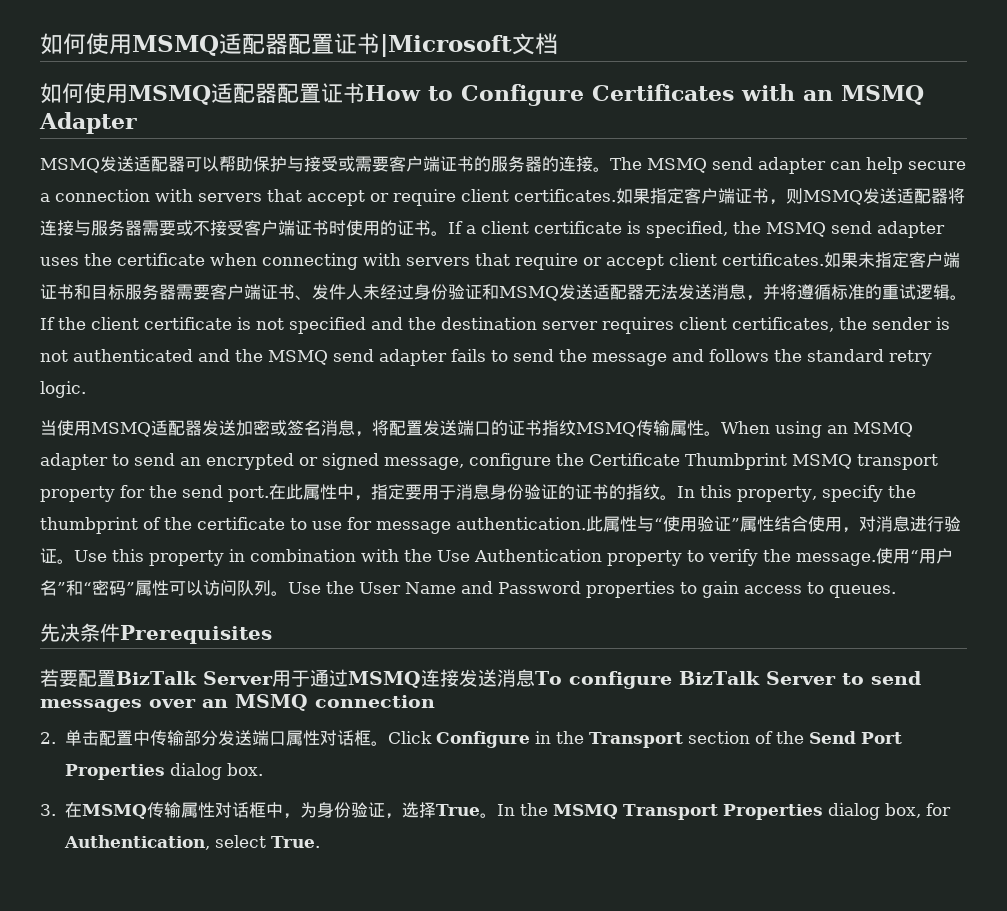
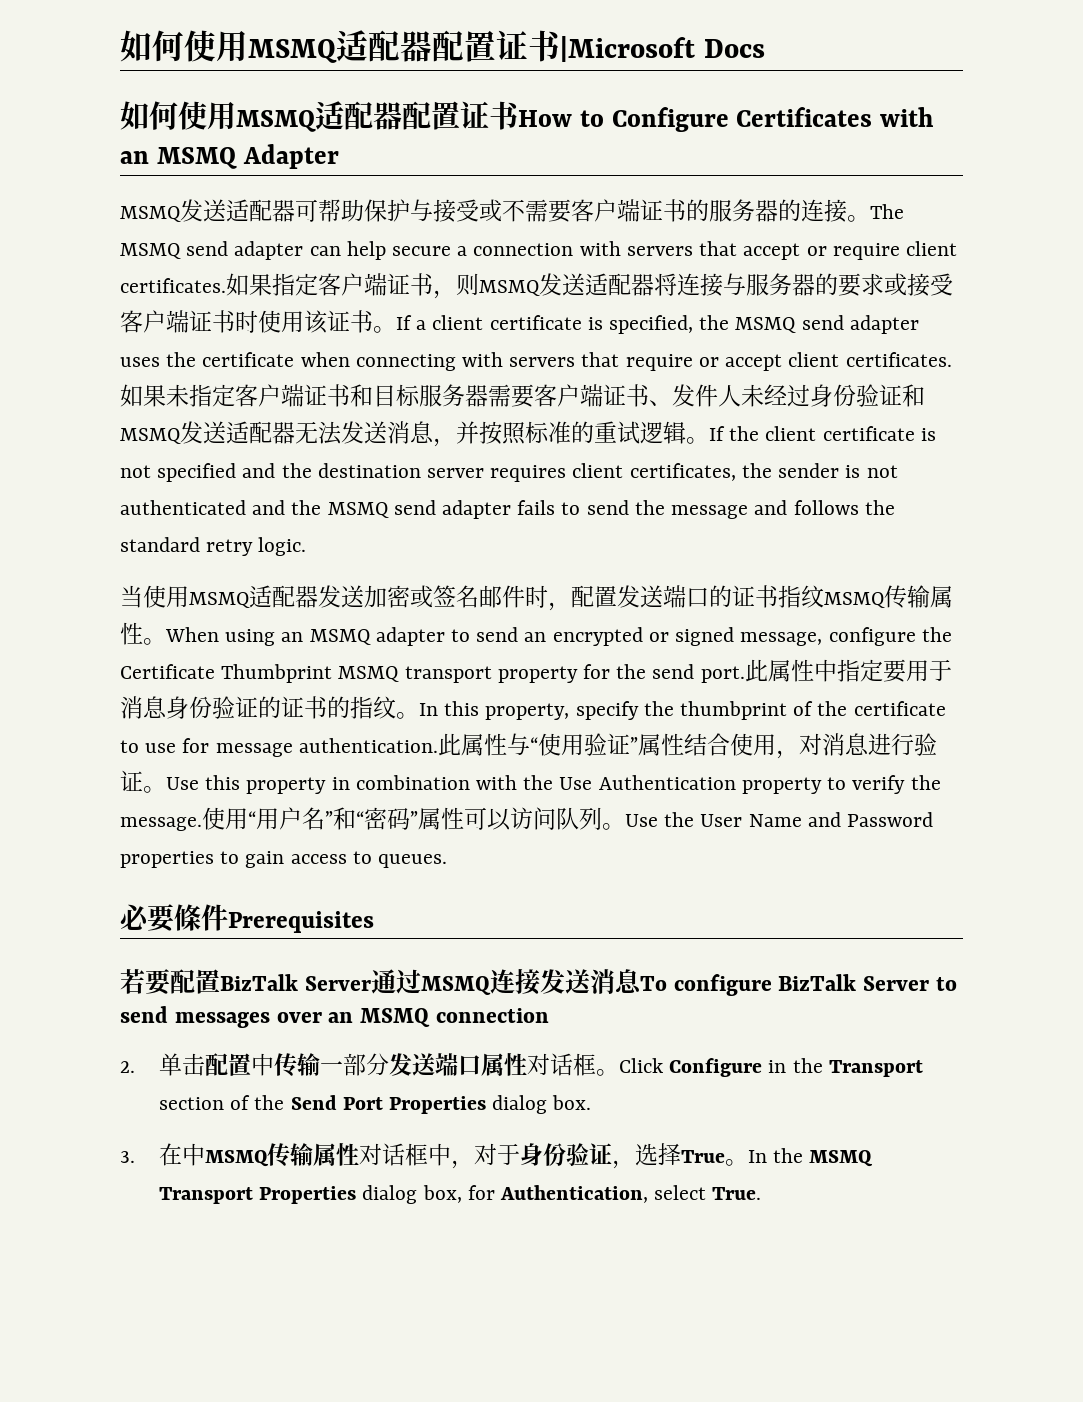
- 如何使用MSMQ适配器配置证书|Microsoft文档
+ 如何使用MSMQ适配器配置证书|Microsoft Docs
- MSMQ发送适配器可以帮助保护与接受或需要客户端证书的服务器的连接。
+ MSMQ发送适配器可帮助保护与接受或不需要客户端证书的服务器的连接。
- 如果指定客户端证书，则MSMQ发送适配器将连接与服务器需要或不接受客户端证书时使用的证书。
+ 如果指定客户端证书，则MSMQ发送适配器将连接与服务器的要求或接受客户端证书时使用该证书。
- 如果未指定客户端证书和目标服务器需要客户端证书、发件人未经过身份验证和MSMQ发送适配器无法发送消息，并将遵循标准的重试逻辑。
+ 如果未指定客户端证书和目标服务器需要客户端证书、发件人未经过身份验证和MSMQ发送适配器无法发送消息，并按照标准的重试逻辑。
- 当使用MSMQ适配器发送加密或签名消息，将配置发送端口的证书指纹MSMQ传输属性。
+ 当使用MSMQ适配器发送加密或签名邮件时，配置发送端口的证书指纹MSMQ传输属性。
- 在此属性中，指定要用于消息身份验证的证书的指纹。
+ 此属性中指定要用于消息身份验证的证书的指纹。
- 先决条件Prerequisites
+ 必要條件Prerequisites
- 若要配置BizTalk Server用于通过MSMQ连接发送消息To configure BizTalk Server to send messages over an MSMQ connection
+ 若要配置BizTalk Server通过MSMQ连接发送消息To configure BizTalk Server to send messages over an MSMQ connection
- 2.单击配置中传输部分发送端口属性对话框。
+ 2.单击配置中传输一部分发送端口属性对话框。
- 3.在MSMQ传输属性对话框中，为身份验证，选择True。
+ 3.在中MSMQ传输属性对话框中，对于身份验证，选择True。

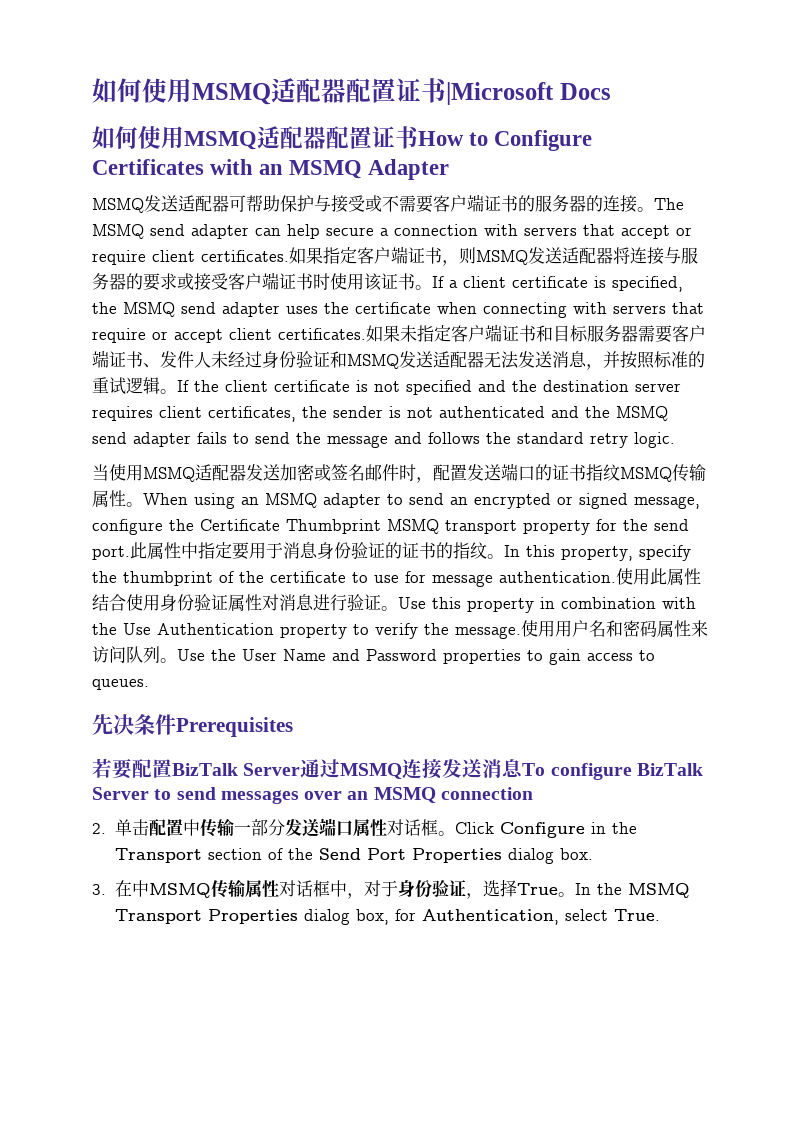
- 此属性与“使用验证”属性结合使用，对消息进行验证。
+ 使用此属性结合使用身份验证属性对消息进行验证。
- 使用“用户名”和“密码”属性可以访问队列。
+ 使用用户名和密码属性来访问队列。
- 必要條件Prerequisites
+ 先决条件Prerequisites

